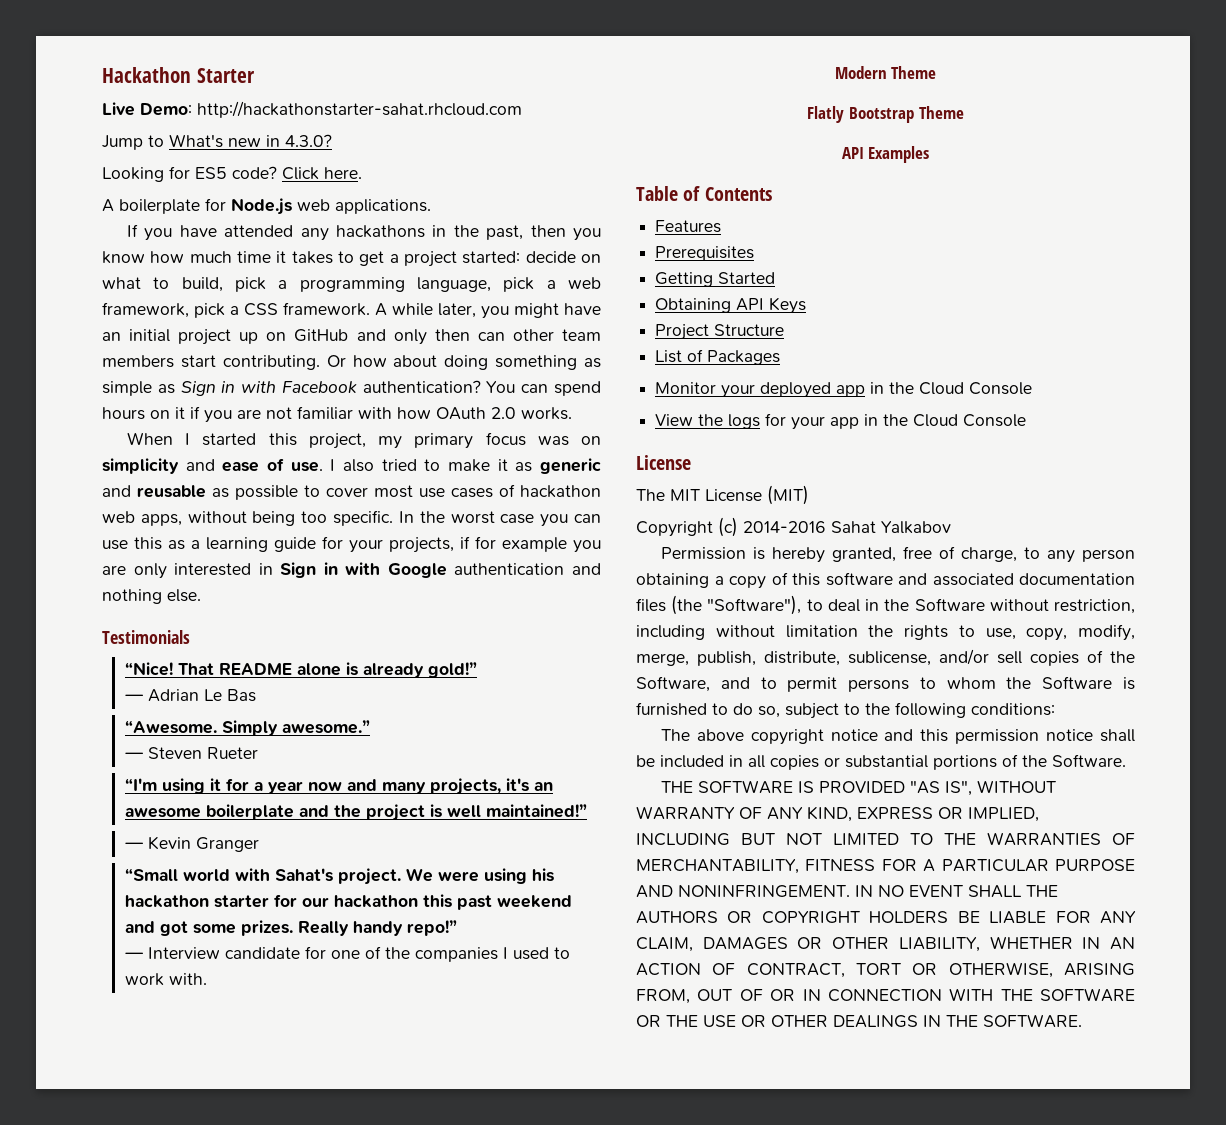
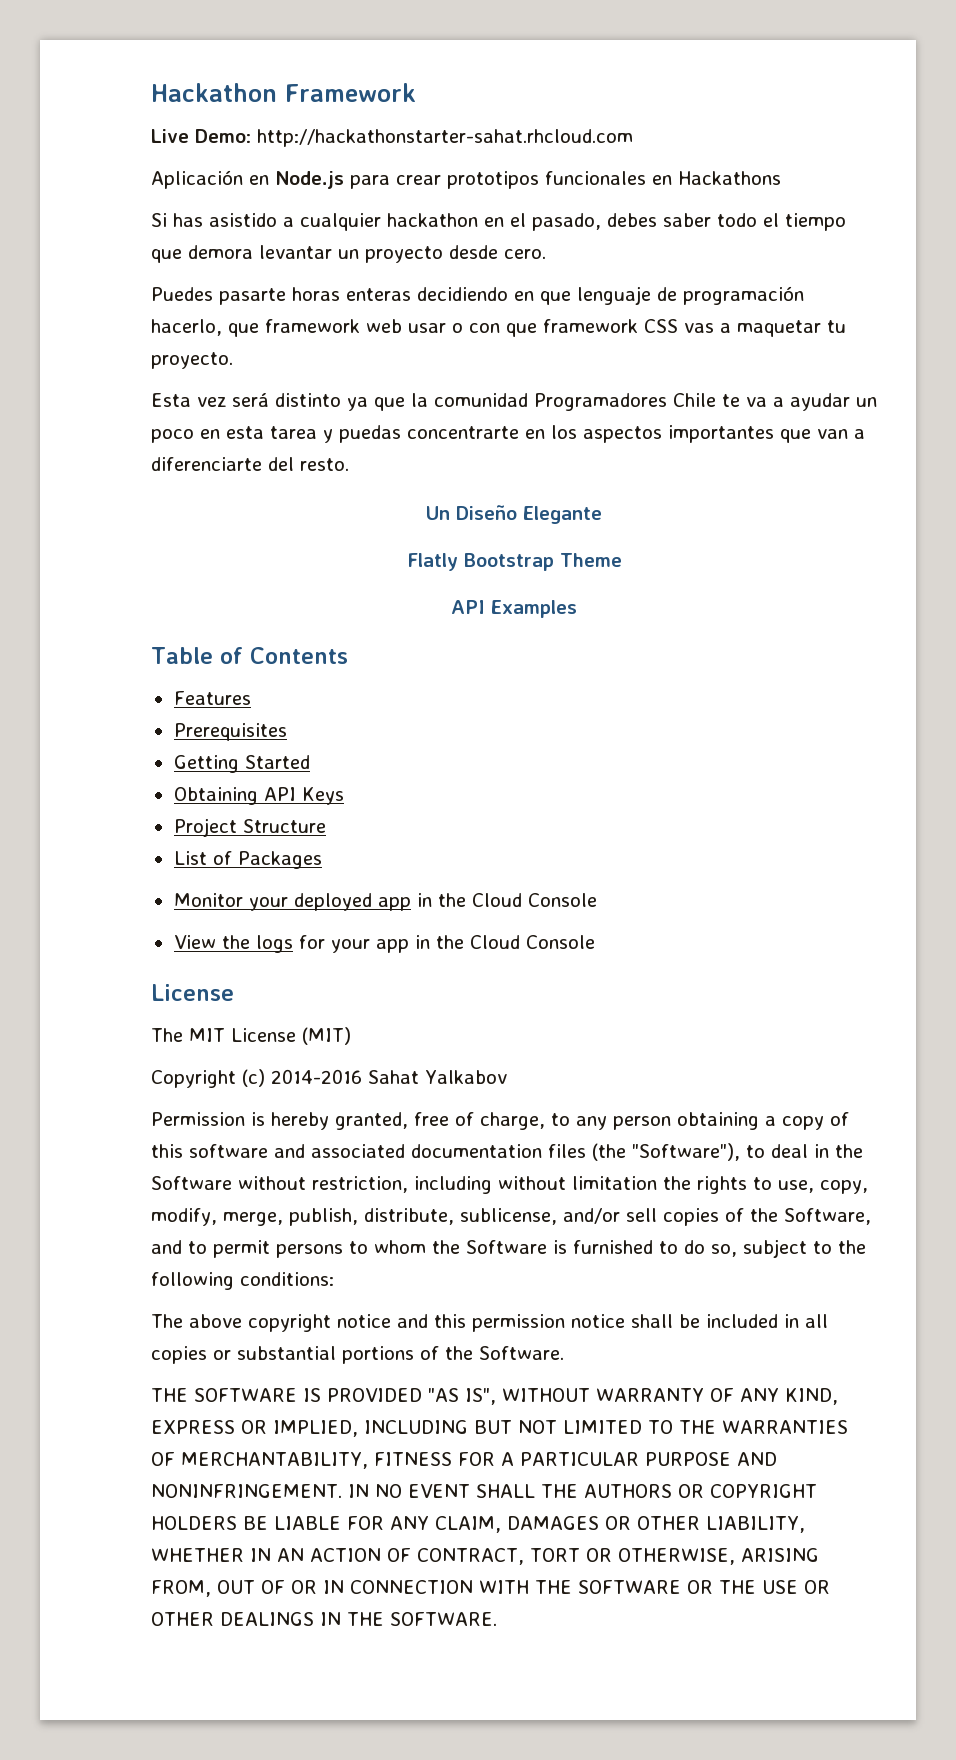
- Hackathon Starter
+ Hackathon Framework
- Jump to What's new in 4.3.0?
- Looking for ES5 code? Click here.
- A boilerplate for Node.js web applications.
- If you have attended any hackathons in the past, then you know how much time it takes to get a project started: decide on what to build, pick a programming language, pick a web framework, pick a CSS framework. A while later, you might have an initial project up on GitHub and only then can other team members start contributing. Or how about doing something as simple as Sign in with Facebook authentication? You can spend hours on it if you are not familiar with how OAuth 2.0 works.
- When I started this project, my primary focus was on simplicity and ease of use. I also tried to make it as generic and reusable as possible to cover most use cases of hackathon web apps, without being too specific. In the worst case you can use this as a learning guide for your projects, if for example you are only interested in Sign in with Google authentication and nothing else.
- Testimonials
- “Nice! That README alone is already gold!”
- — Adrian Le Bas
- “Awesome. Simply awesome.”
- — Steven Rueter
- “I'm using it for a year now and many projects, it's an awesome boilerplate and the project is well maintained!”
- — Kevin Granger
- “Small world with Sahat's project. We were using his hackathon starter for our hackathon this past weekend and got some prizes. Really handy repo!”
- — Interview candidate for one of the companies I used to work with.
- Modern Theme
+ Aplicación en Node.js para crear prototipos funcionales en Hackathons
+ Si has asistido a cualquier hackathon en el pasado, debes saber todo el tiempo que demora levantar un proyecto desde cero.
+ Puedes pasarte horas enteras decidiendo en que lenguaje de programación hacerlo, que framework web usar o con que framework CSS vas a maquetar tu proyecto.
+ Esta vez será distinto ya que la comunidad Programadores Chile te va a ayudar un poco en esta tarea y puedas concentrarte en los aspectos importantes que van a diferenciarte del resto.
+ Un Diseño Elegante

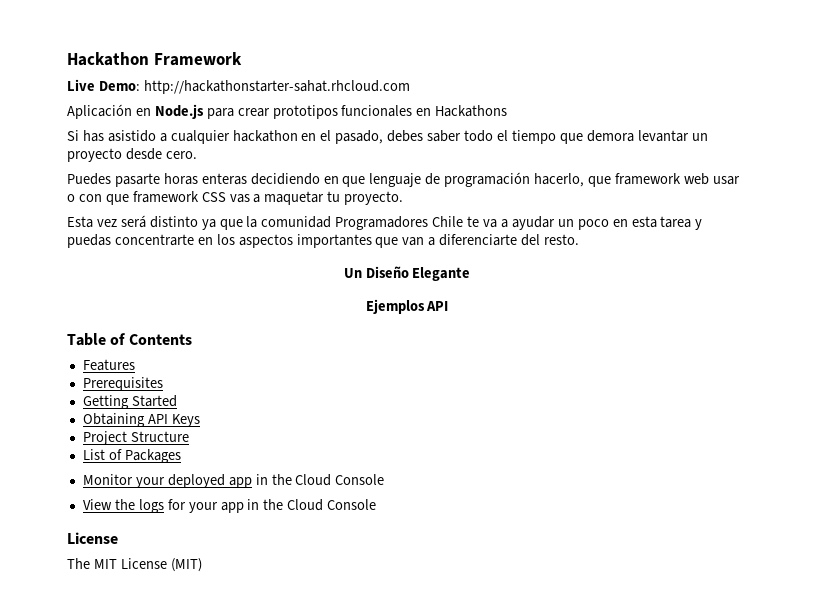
- Flatly Bootstrap Theme
- API Examples
+ Ejemplos API
- Copyright (c) 2014-2016 Sahat Yalkabov
- Permission is hereby granted, free of charge, to any person obtaining a copy of this software and associated documentation files (the "Software"), to deal in the Software without restriction, including without limitation the rights to use, copy, modify, merge, publish, distribute, sublicense, and/or sell copies of the Software, and to permit persons to whom the Software is furnished to do so, subject to the following conditions:
- The above copyright notice and this permission notice shall be included in all copies or substantial portions of the Software.
- THE SOFTWARE IS PROVIDED "AS IS", WITHOUT WARRANTY OF ANY KIND, EXPRESS OR IMPLIED, INCLUDING BUT NOT LIMITED TO THE WARRANTIES OF MERCHANTABILITY, FITNESS FOR A PARTICULAR PURPOSE AND NONINFRINGEMENT. IN NO EVENT SHALL THE AUTHORS OR COPYRIGHT HOLDERS BE LIABLE FOR ANY CLAIM, DAMAGES OR OTHER LIABILITY, WHETHER IN AN ACTION OF CONTRACT, TORT OR OTHERWISE, ARISING FROM, OUT OF OR IN CONNECTION WITH THE SOFTWARE OR THE USE OR OTHER DEALINGS IN THE SOFTWARE.

